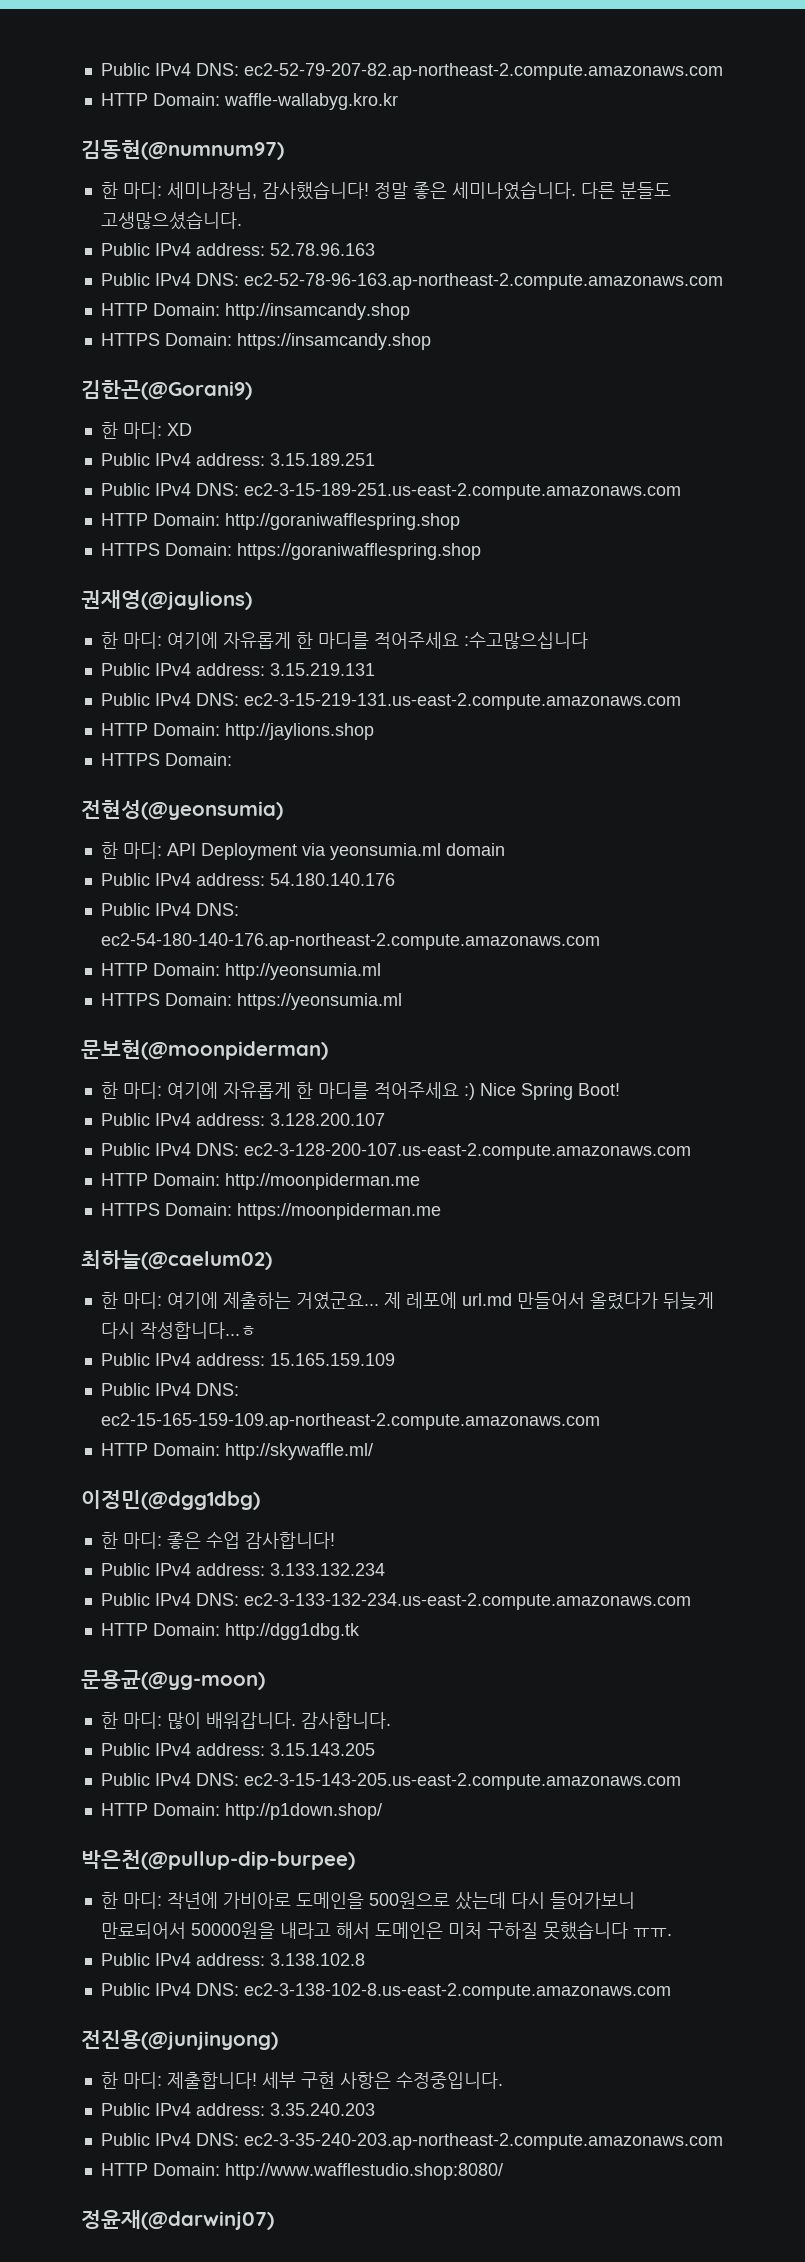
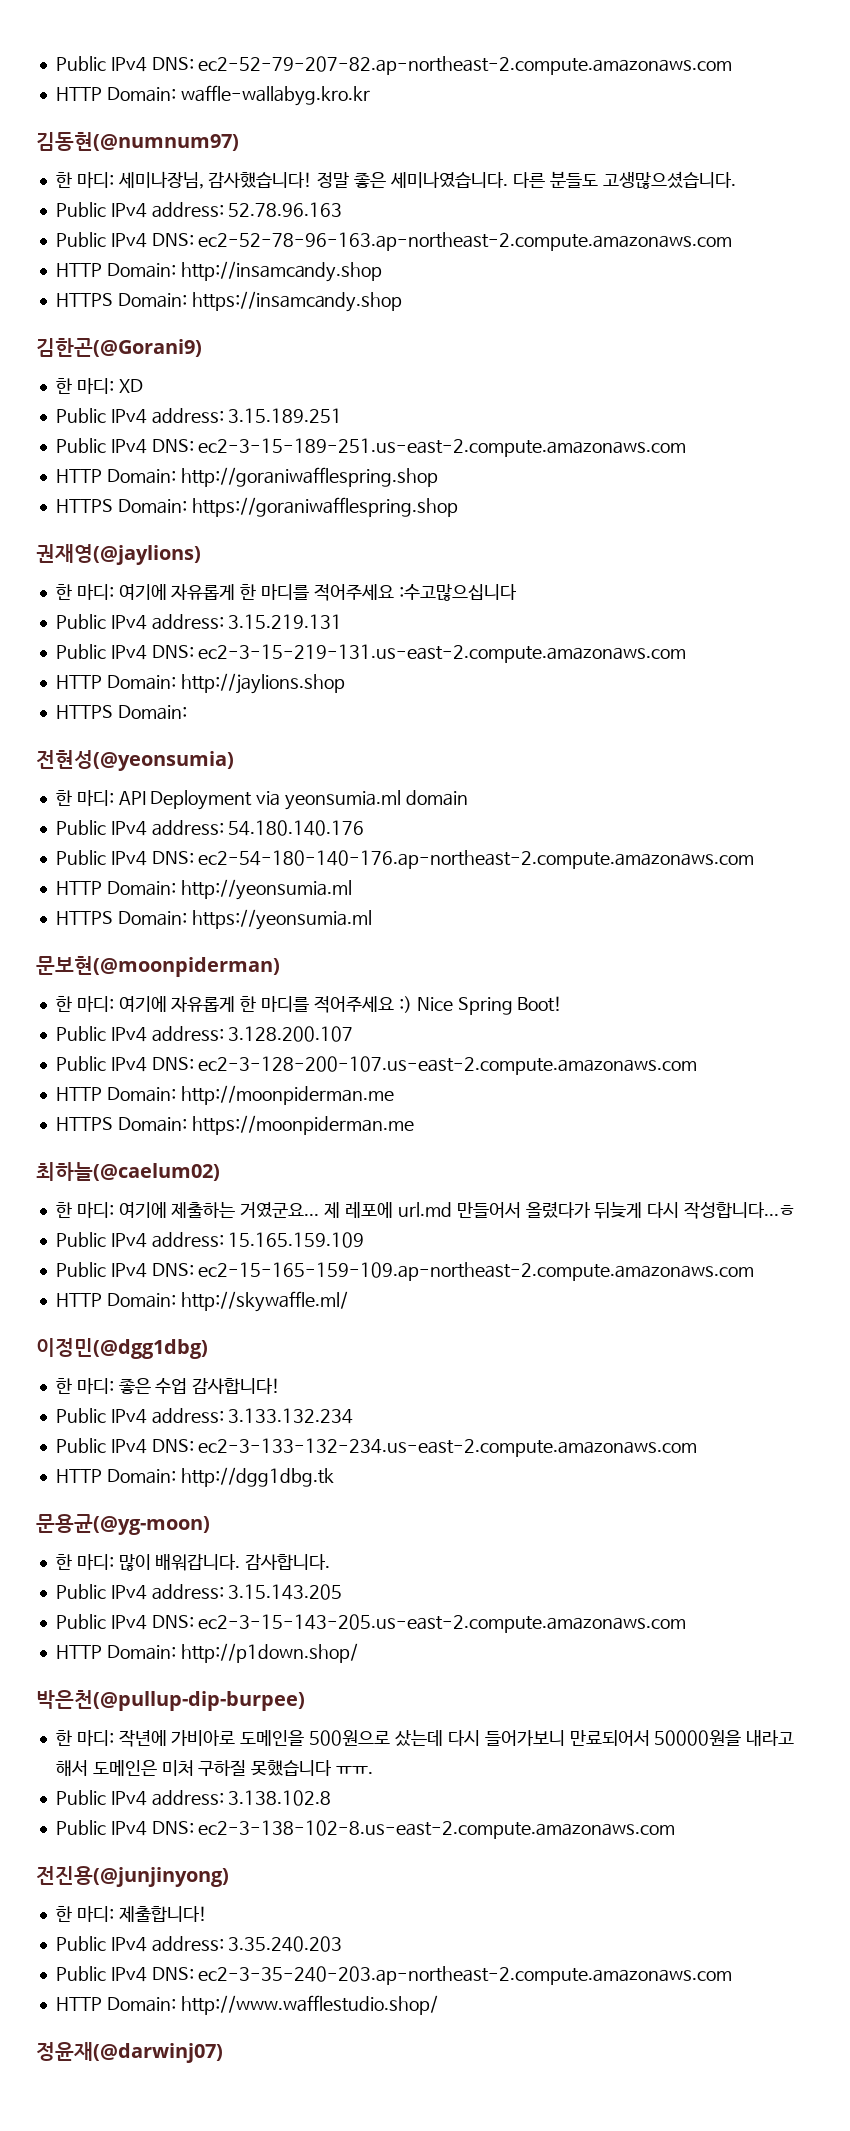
- 세부 구현 사항은 수정중입니다.
- HTTP Domain: http://www.wafflestudio.shop:8080/
+ HTTP Domain: http://www.wafflestudio.shop/

